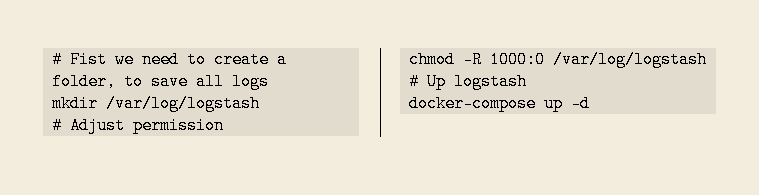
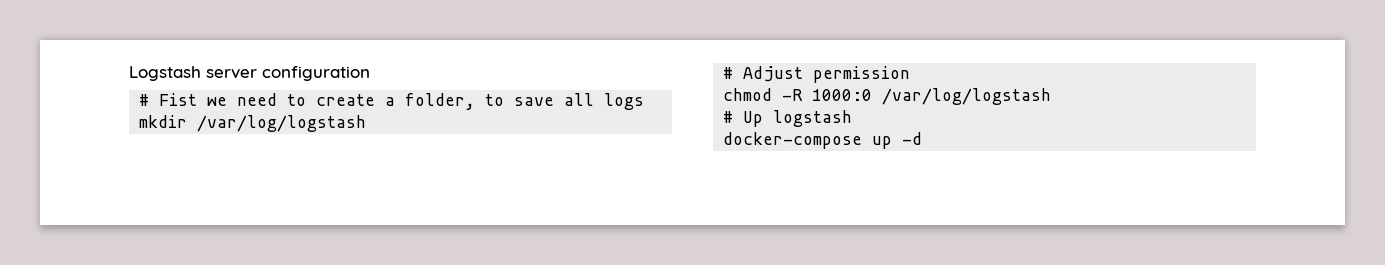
+ Logstash server configuration

